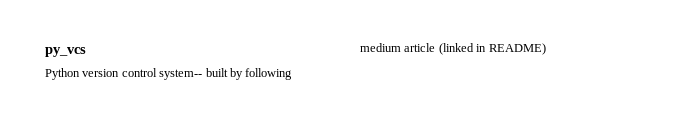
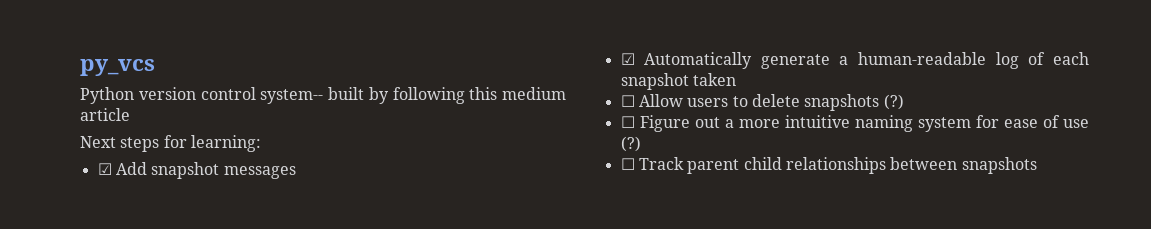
- Python version control system-- built by following medium article (linked in README)
+ Python version control system-- built by following this medium article
+ Next steps for learning:
+ ☑ Add snapshot messages
+ ☑ Automatically generate a human-readable log of each snapshot taken
+ ☐ Allow users to delete snapshots (?)
+ ☐ Figure out a more intuitive naming system for ease of use (?)
+ ☐ Track parent child relationships between snapshots

